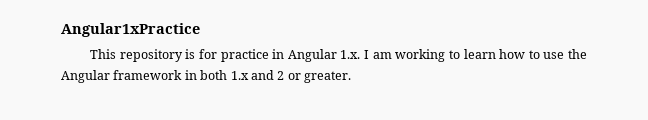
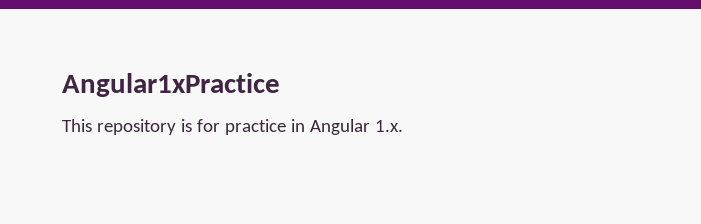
- This repository is for practice in Angular 1.x. I am working to learn how to use the Angular framework in both 1.x and 2 or greater.
+ This repository is for practice in Angular 1.x.

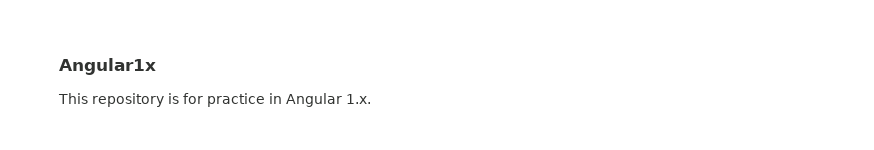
- Angular1xPractice
+ Angular1x

